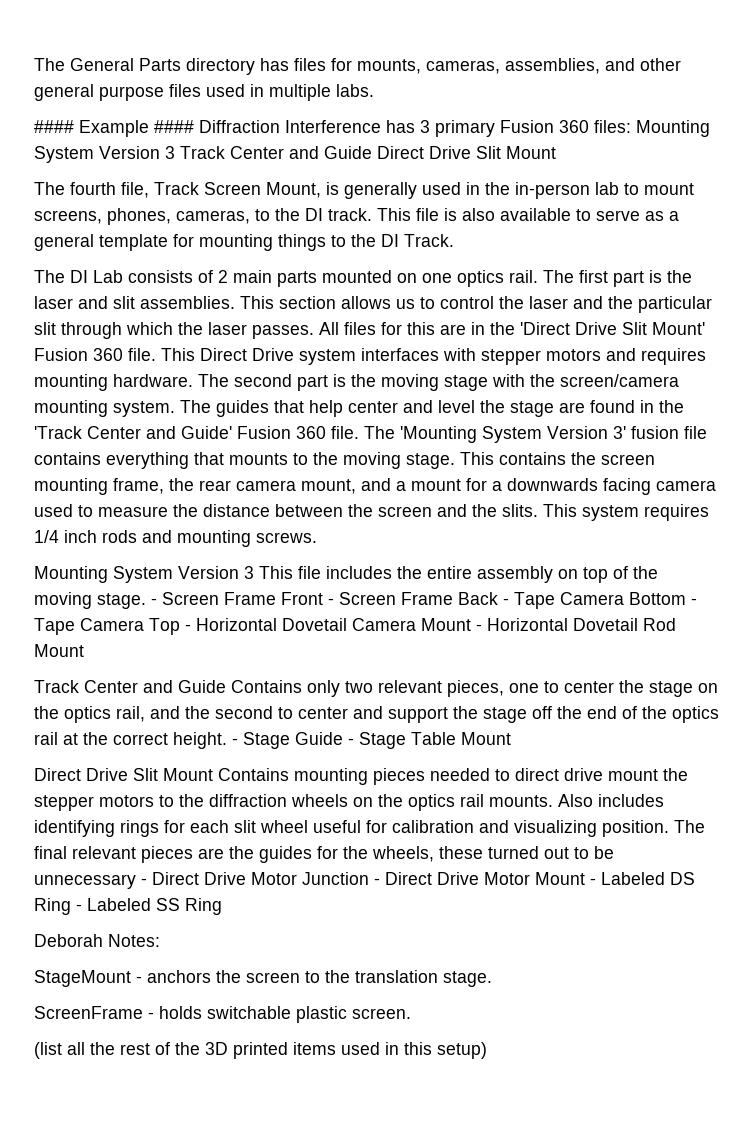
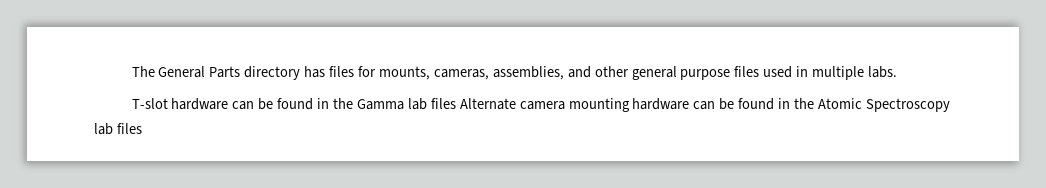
- #### Example #### Diffraction Interference has 3 primary Fusion 360 files: Mounting System Version 3 Track Center and Guide Direct Drive Slit Mount
- The fourth file, Track Screen Mount, is generally used in the in-person lab to mount screens, phones, cameras, to the DI track. This file is also available to serve as a general template for mounting things to the DI Track.
- The DI Lab consists of 2 main parts mounted on one optics rail. The first part is the laser and slit assemblies. This section allows us to control the laser and the particular slit through which the laser passes. All files for this are in the 'Direct Drive Slit Mount' Fusion 360 file. This Direct Drive system interfaces with stepper motors and requires mounting hardware. The second part is the moving stage with the screen/camera mounting system. The guides that help center and level the stage are found in the 'Track Center and Guide' Fusion 360 file. The 'Mounting System Version 3' fusion file contains everything that mounts to the moving stage. This contains the screen mounting frame, the rear camera mount, and a mount for a downwards facing camera used to measure the distance between the screen and the slits. This system requires 1/4 inch rods and mounting screws.
- Mounting System Version 3 This file includes the entire assembly on top of the moving stage. - Screen Frame Front - Screen Frame Back - Tape Camera Bottom - Tape Camera Top - Horizontal Dovetail Camera Mount - Horizontal Dovetail Rod Mount
- Track Center and Guide Contains only two relevant pieces, one to center the stage on the optics rail, and the second to center and support the stage off the end of the optics rail at the correct height. - Stage Guide - Stage Table Mount
- Direct Drive Slit Mount Contains mounting pieces needed to direct drive mount the stepper motors to the diffraction wheels on the optics rail mounts. Also includes identifying rings for each slit wheel useful for calibration and visualizing position. The final relevant pieces are the guides for the wheels, these turned out to be unnecessary - Direct Drive Motor Junction - Direct Drive Motor Mount - Labeled DS Ring - Labeled SS Ring
- Deborah Notes:
- StageMount - anchors the screen to the translation stage.
- ScreenFrame - holds switchable plastic screen.
- (list all the rest of the 3D printed items used in this setup)
+ T-slot hardware can be found in the Gamma lab files Alternate camera mounting hardware can be found in the Atomic Spectroscopy lab files

